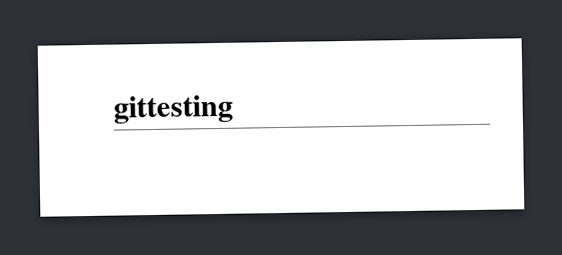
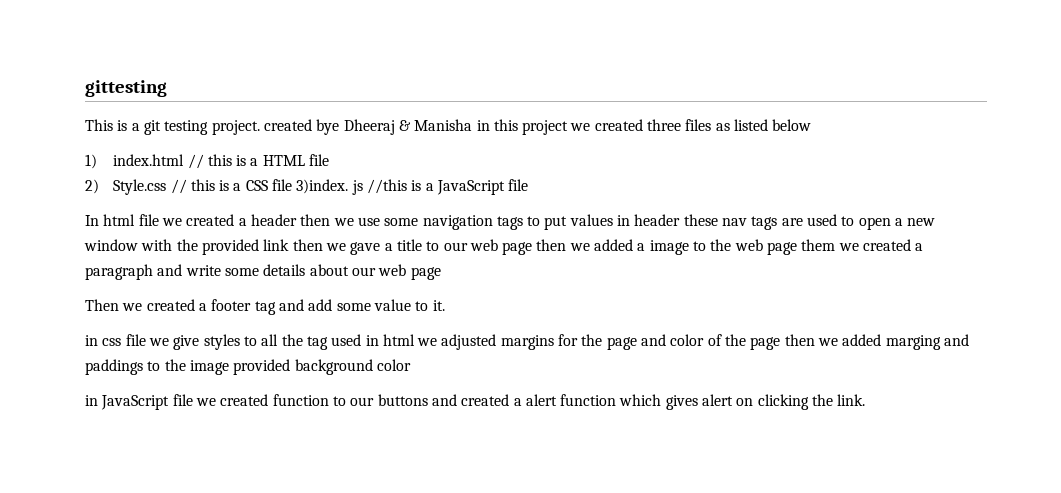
+ This is a git testing project. created bye Dheeraj & Manisha in this project we created three files as listed below
+ 1) index.html // this is a HTML file
+ 2) Style.css // this is a CSS file 3)index. js //this is a JavaScript file
+ In html file we created a header then we use some navigation tags to put values in header these nav tags are used to open a new window with the provided link then we gave a title to our web page then we added a image to the web page them we created a paragraph and write some details about our web page
+ Then we created a footer tag and add some value to it.
+ in css file we give styles to all the tag used in html we adjusted margins for the page and color of the page then we added marging and paddings to the image provided background color
+ in JavaScript file we created function to our buttons and created a alert function which gives alert on clicking the link.

